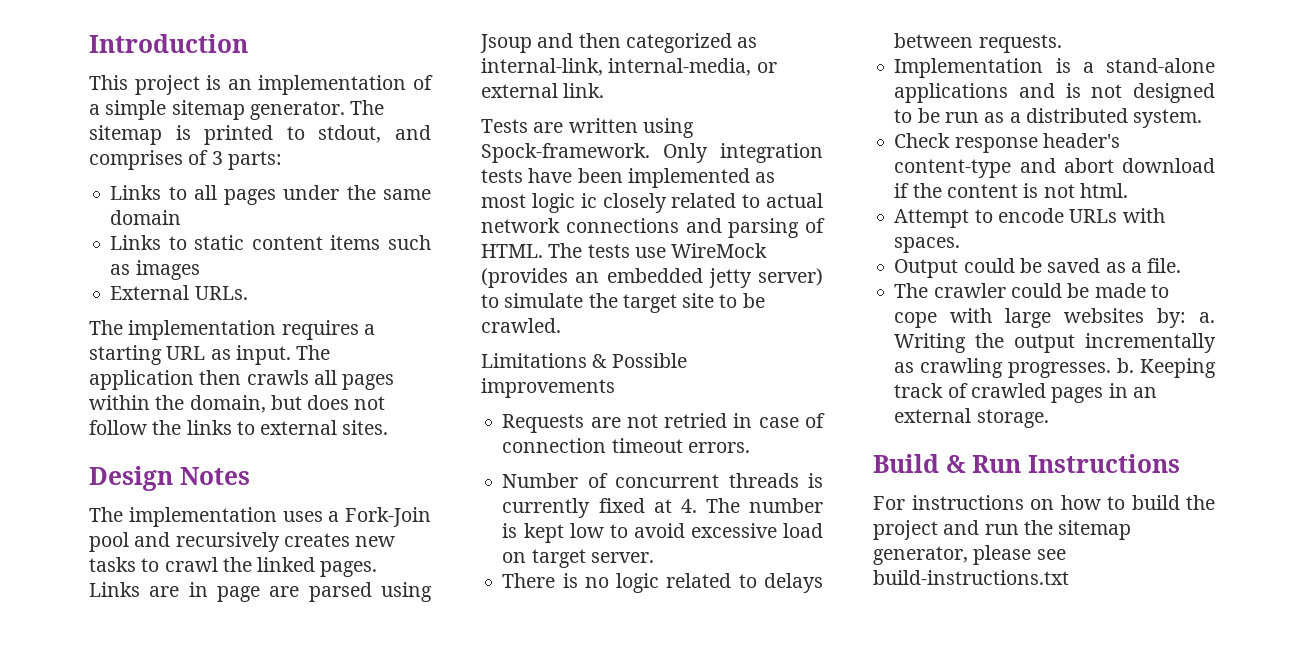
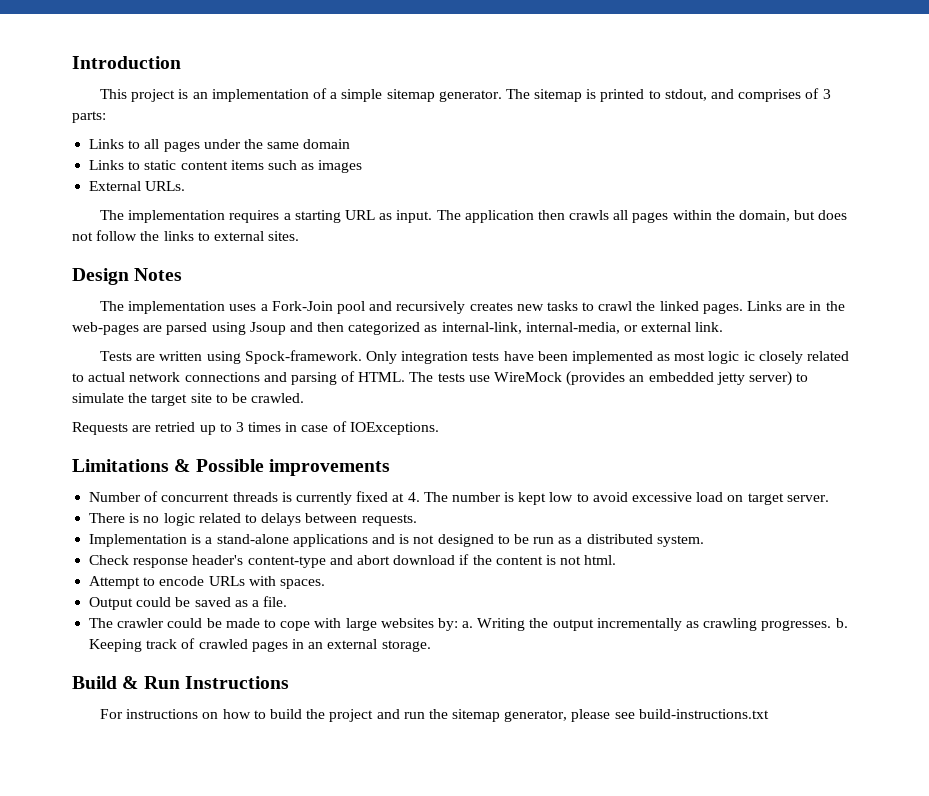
- Links are in page are parsed using Jsoup and then categorized as internal-link, internal-media, or external link.
+ Links are in the web-pages are parsed using Jsoup and then categorized as internal-link, internal-media, or external link.
+ Requests are retried up to 3 times in case of IOExceptions.
  Limitations & Possible improvements
- Requests are not retried in case of connection timeout errors.

